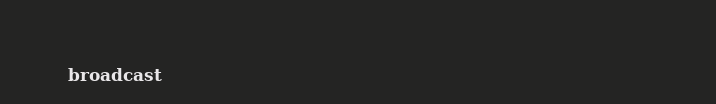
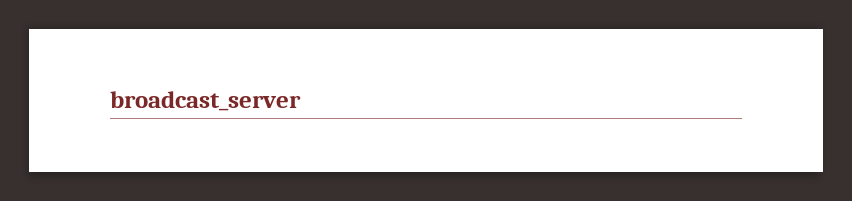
- broadcast
+ broadcast_server

